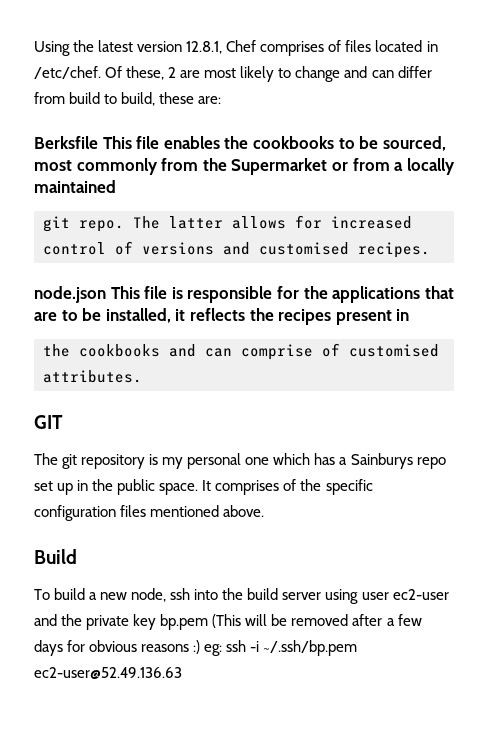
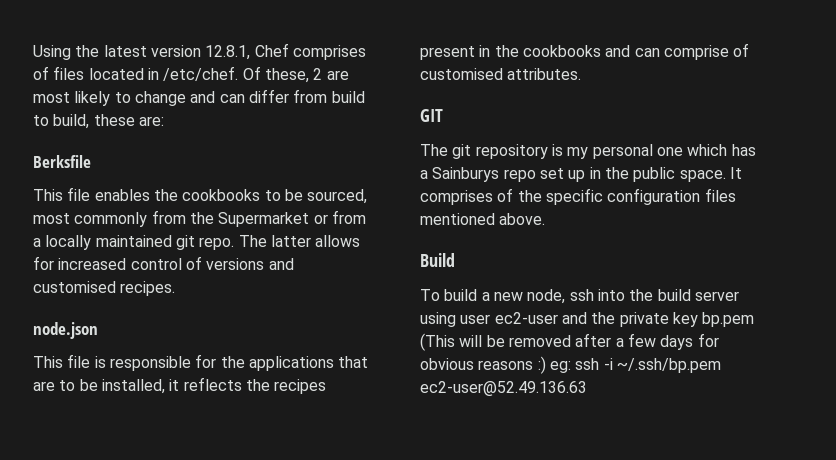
- Berksfile This file enables the cookbooks to be sourced, most commonly from the Supermarket or from a locally maintained
- git repo.
+ Berksfile
+ This file enables the cookbooks to be sourced, most commonly from the Supermarket or from a locally maintained git repo.
- node.json This file is responsible for the applications that are to be installed, it reflects the recipes present in
- the cookbooks and can comprise of customised attributes.
+ node.json
+ This file is responsible for the applications that are to be installed, it reflects the recipes present in the cookbooks and can comprise of customised attributes.

